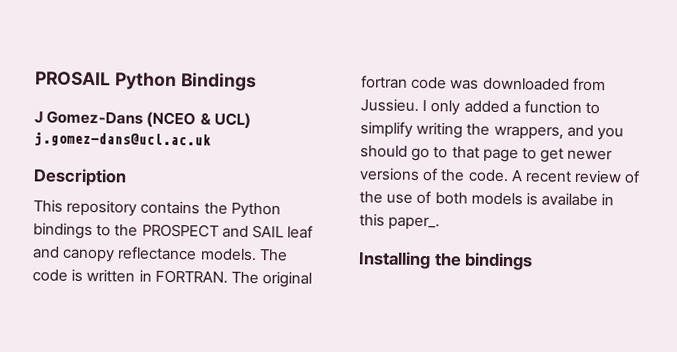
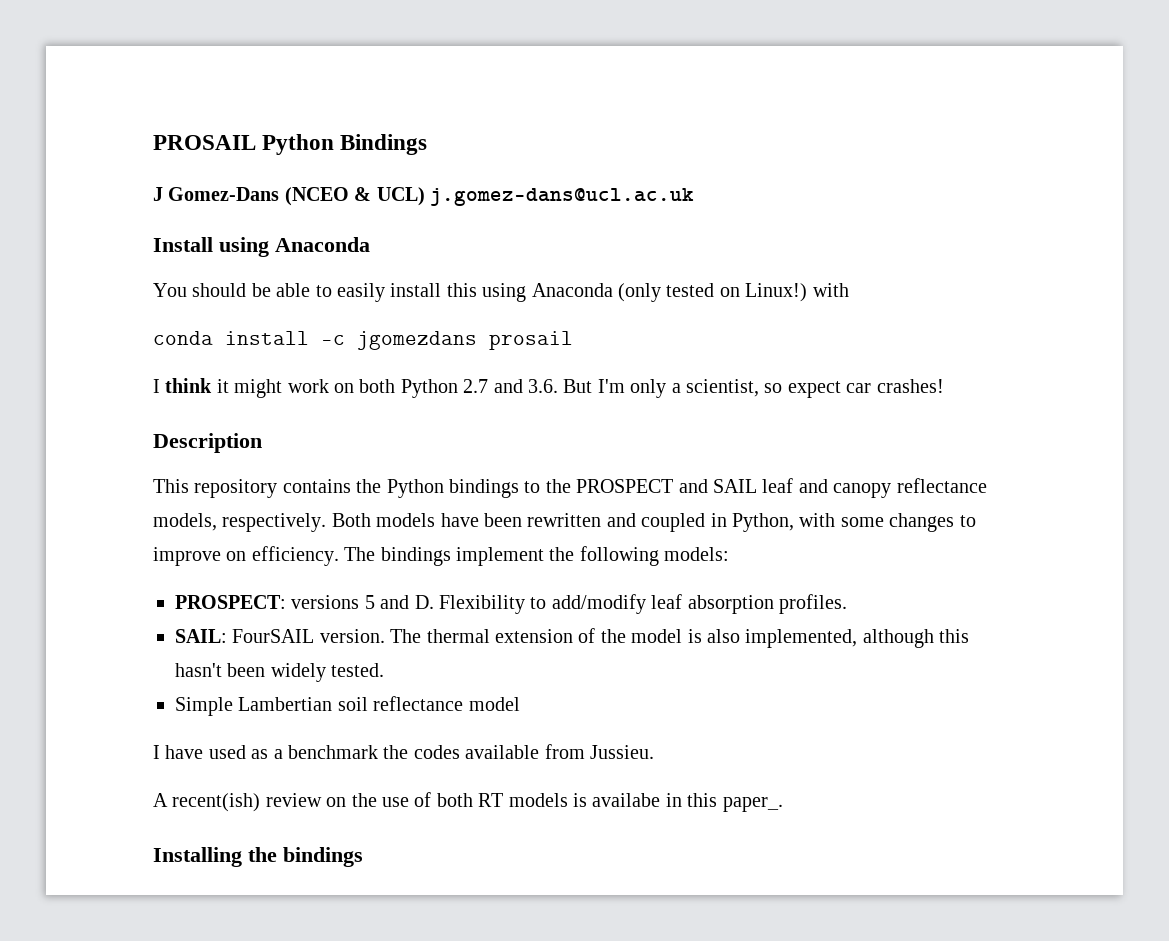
+ Install using Anaconda
+ You should be able to easily install this using Anaconda (only tested on Linux!) with
+ conda install -c jgomezdans prosail
+ I think it might work on both Python 2.7 and 3.6. But I'm only a scientist, so expect car crashes!
- This repository contains the Python bindings to the PROSPECT and SAIL leaf and canopy reflectance models. The code is written in FORTRAN. The original fortran code was downloaded from Jussieu. I only added a function to simplify writing the wrappers, and you should go to that page to get newer versions of the code. A recent review of the use of both models is availabe in this paper_.
+ This repository contains the Python bindings to the PROSPECT and SAIL leaf and canopy reflectance models, respectively. Both models have been rewritten and coupled in Python, with some changes to improve on efficiency. The bindings implement the following models:
+ PROSPECT: versions 5 and D. Flexibility to add/modify leaf absorption profiles.
+ SAIL: FourSAIL version. The thermal extension of the model is also implemented, although this hasn't been widely tested.
+ Simple Lambertian soil reflectance model
+ I have used as a benchmark the codes available from Jussieu.
+ A recent(ish) review on the use of both RT models is availabe in this paper_.

